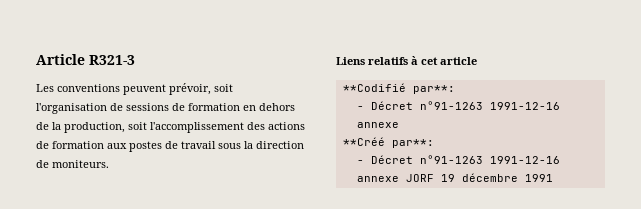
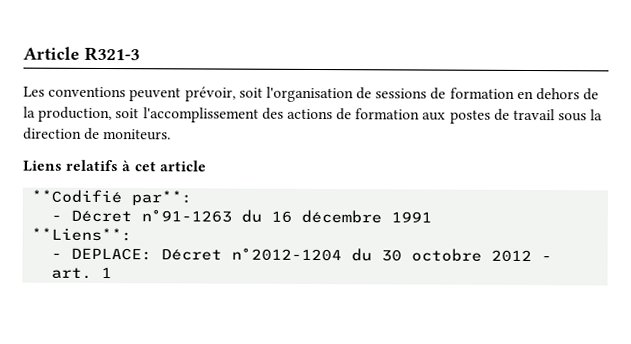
  **Codifié par**:
- - Décret n°91-1263 1991-12-16 annexe
- **Créé par**:
- - Décret n°91-1263 1991-12-16 annexe JORF 19 décembre 1991
+ - Décret n°91-1263 du 16 décembre 1991
+ **Liens**:
+ - DEPLACE: Décret n°2012-1204 du 30 octobre 2012 - art. 1

